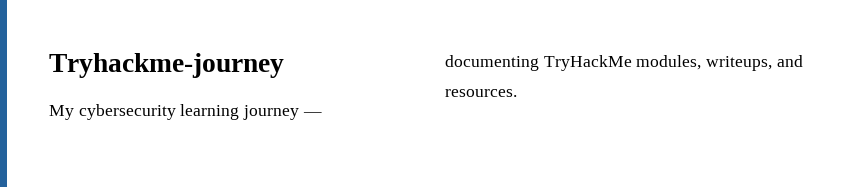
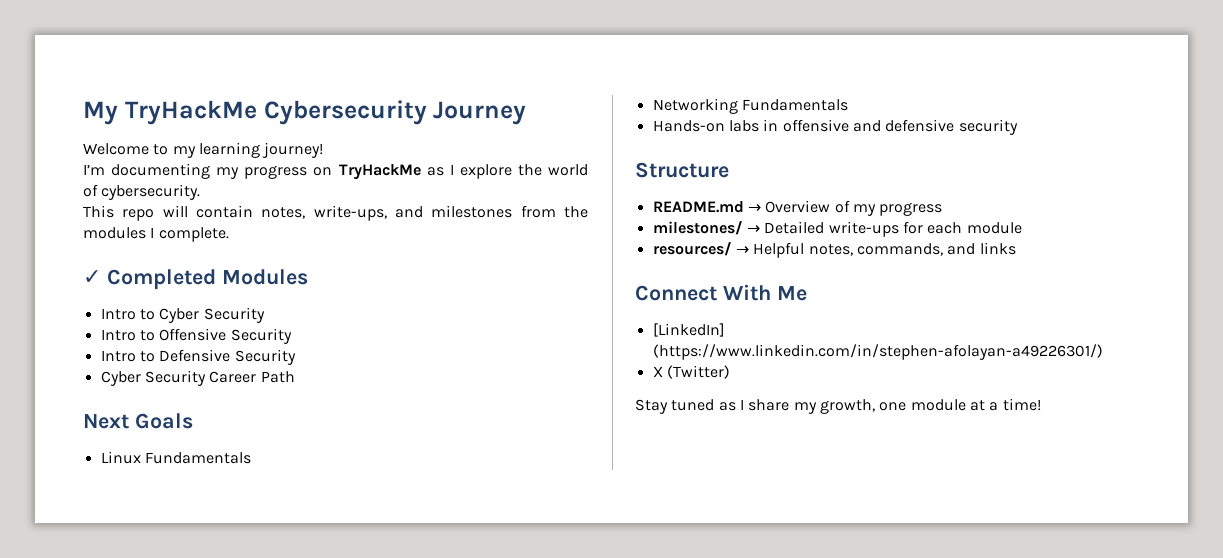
- Tryhackme-journey
- My cybersecurity learning journey — documenting TryHackMe modules, writeups, and resources.
+ My TryHackMe Cybersecurity Journey
+ Welcome to my learning journey!
+ I’m documenting my progress on TryHackMe as I explore the world of cybersecurity.
+ This repo will contain notes, write-ups, and milestones from the modules I complete.
+ ✓ Completed Modules
+ Intro to Cyber Security
+ Intro to Offensive Security
+ Intro to Defensive Security
+ Cyber Security Career Path
+ Next Goals
+ Linux Fundamentals
+ Networking Fundamentals
+ Hands-on labs in offensive and defensive security
+ Structure
+ README.md → Overview of my progress
+ milestones/ → Detailed write-ups for each module
+ resources/ → Helpful notes, commands, and links
+ Connect With Me
+ [LinkedIn] (https://www.linkedin.com/in/stephen-afolayan-a49226301/)
+ X (Twitter)
+ Stay tuned as I share my growth, one module at a time!

